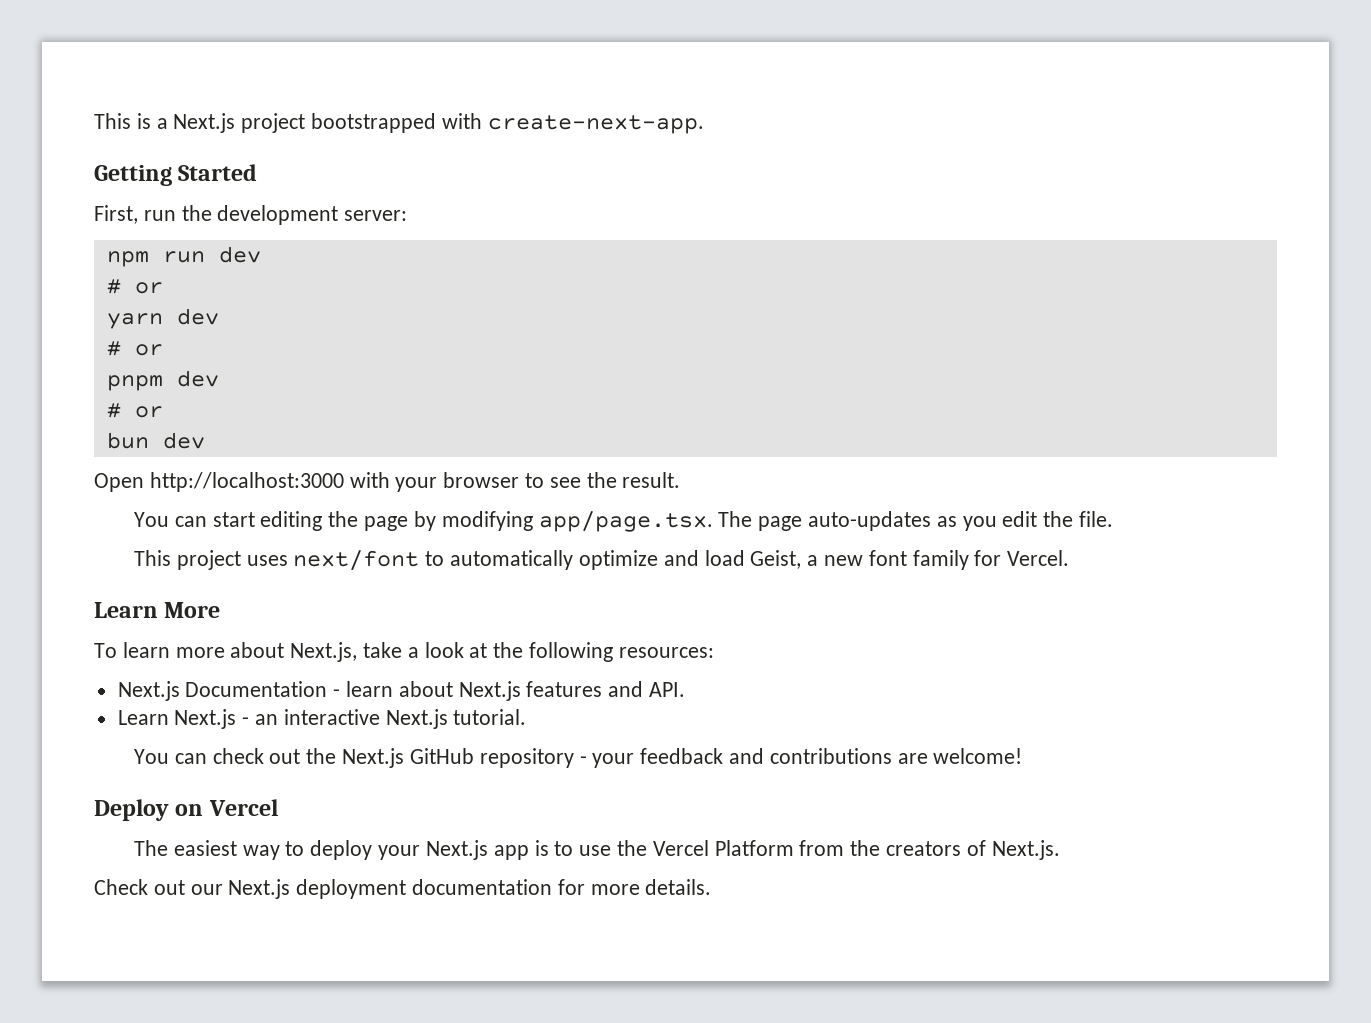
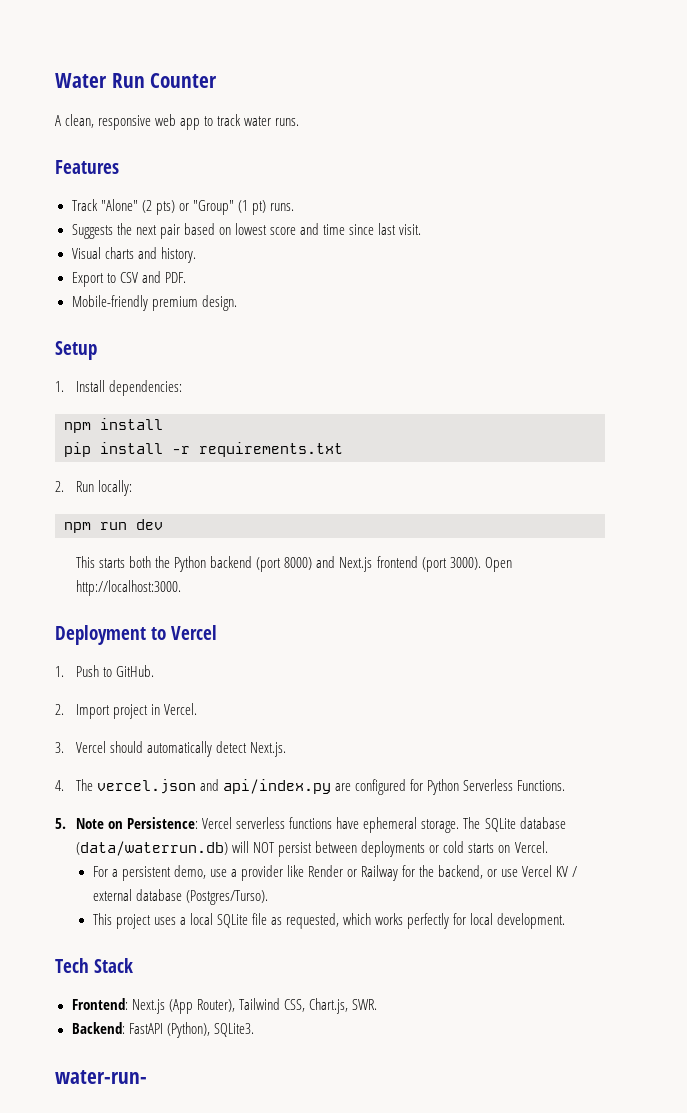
- This is a Next.js project bootstrapped with create-next-app.
- Getting Started
- First, run the development server:
+ Water Run Counter
+ A clean, responsive web app to track water runs.
+ Features
+ Track "Alone" (2 pts) or "Group" (1 pt) runs.
+ Suggests the next pair based on lowest score and time since last visit.
+ Visual charts and history.
+ Export to CSV and PDF.
+ Mobile-friendly premium design.
+ Setup
+ 1. Install dependencies:
+ npm install
+ pip install -r requirements.txt
+ 2. Run locally:
  npm run dev
- # or
- yarn dev
- # or
- pnpm dev
- # or
- bun dev
- Open http://localhost:3000 with your browser to see the result.
- You can start editing the page by modifying app/page.tsx. The page auto-updates as you edit the file.
- This project uses next/font to automatically optimize and load Geist, a new font family for Vercel.
- Learn More
- To learn more about Next.js, take a look at the following resources:
- Next.js Documentation - learn about Next.js features and API.
- Learn Next.js - an interactive Next.js tutorial.
- You can check out the Next.js GitHub repository - your feedback and contributions are welcome!
- Deploy on Vercel
- The easiest way to deploy your Next.js app is to use the Vercel Platform from the creators of Next.js.
- Check out our Next.js deployment documentation for more details.
+ This starts both the Python backend (port 8000) and Next.js frontend (port 3000). Open http://localhost:3000.
+ Deployment to Vercel
+ 1. Push to GitHub.
+ 2. Import project in Vercel.
+ 3. Vercel should automatically detect Next.js.
+ 4. The vercel.json and api/index.py are configured for Python Serverless Functions.
+ 5. Note on Persistence: Vercel serverless functions have ephemeral storage. The SQLite database (data/waterrun.db) will NOT persist between deployments or cold starts on Vercel.
+ For a persistent demo, use a provider like Render or Railway for the backend, or use Vercel KV / external database (Postgres/Turso).
+ This project uses a local SQLite file as requested, which works perfectly for local development.
+ Tech Stack
+ Frontend: Next.js (App Router), Tailwind CSS, Chart.js, SWR.
+ Backend: FastAPI (Python), SQLite3.
+ water-run-

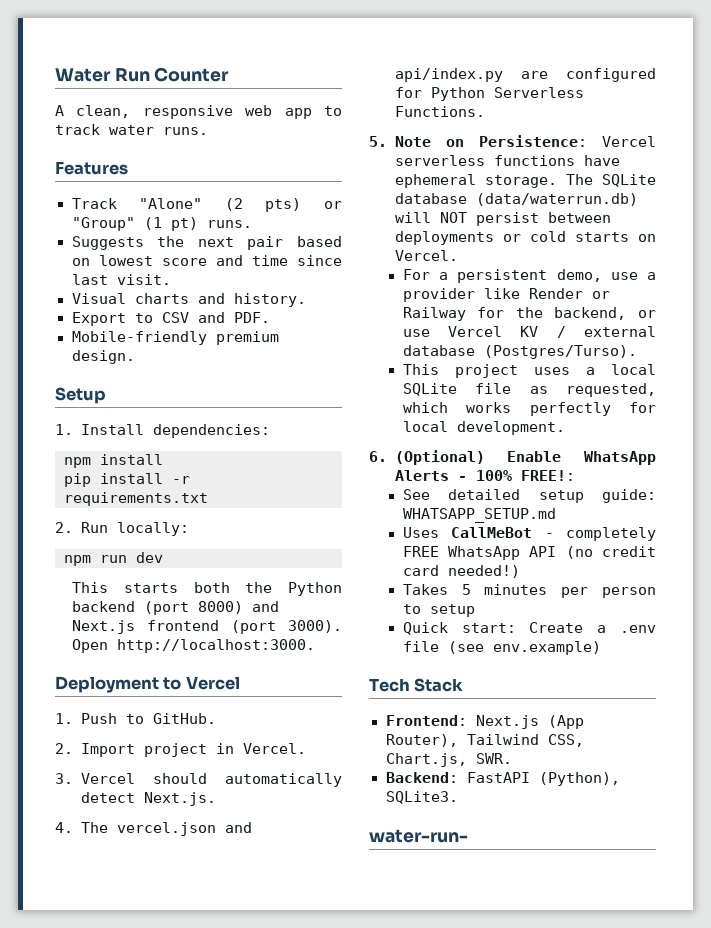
+ 6. (Optional) Enable WhatsApp Alerts - 100% FREE!:
+ See detailed setup guide: WHATSAPP_SETUP.md
+ Uses CallMeBot - completely FREE WhatsApp API (no credit card needed!)
+ Takes 5 minutes per person to setup
+ Quick start: Create a .env file (see env.example)

